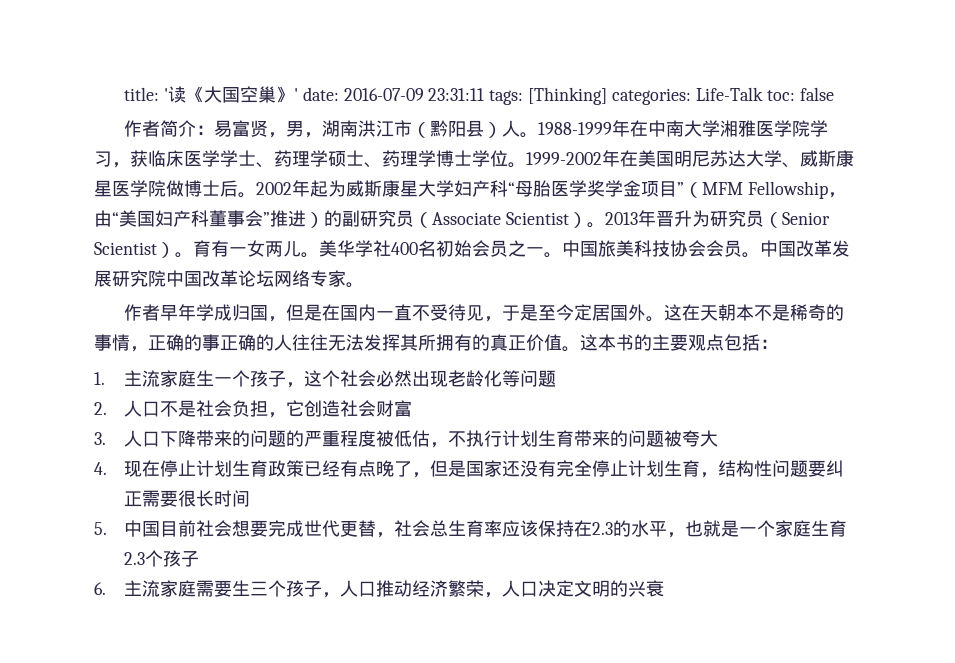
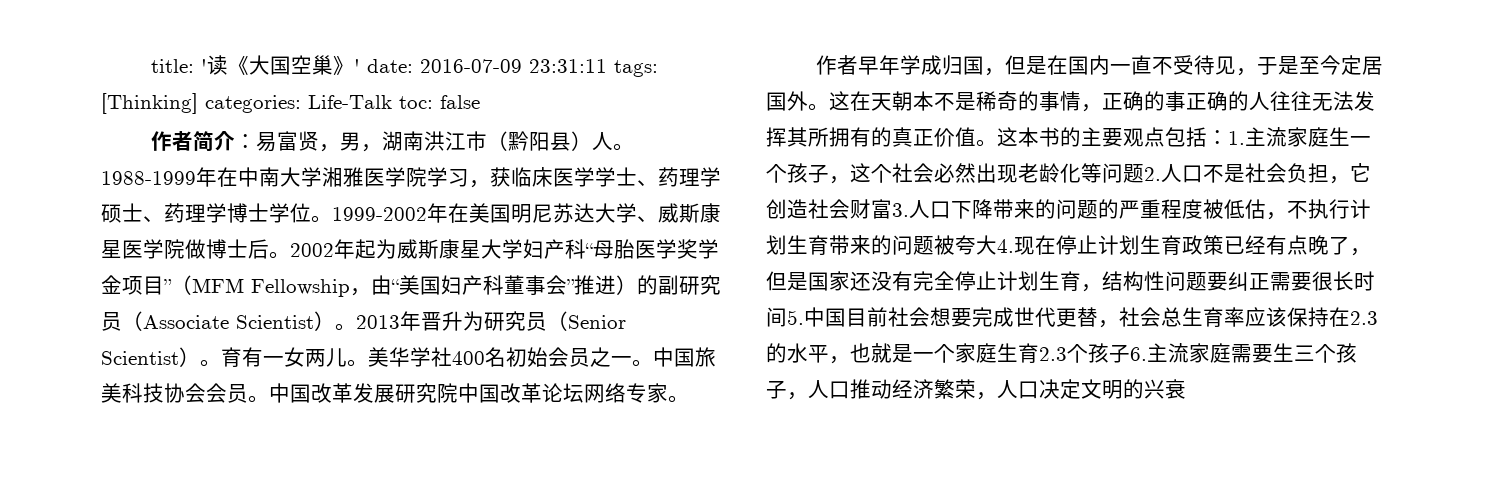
- 这本书的主要观点包括：
- 1.主流家庭生一个孩子，这个社会必然出现老龄化等问题
- 2.人口不是社会负担，它创造社会财富
- 3.人口下降带来的问题的严重程度被低估，不执行计划生育带来的问题被夸大
- 4.现在停止计划生育政策已经有点晚了，但是国家还没有完全停止计划生育，结构性问题要纠正需要很长时间
- 5.中国目前社会想要完成世代更替，社会总生育率应该保持在2.3的水平，也就是一个家庭生育2.3个孩子
- 6.主流家庭需要生三个孩子，人口推动经济繁荣，人口决定文明的兴衰
+ 这本书的主要观点包括：1.主流家庭生一个孩子，这个社会必然出现老龄化等问题2.人口不是社会负担，它创造社会财富3.人口下降带来的问题的严重程度被低估，不执行计划生育带来的问题被夸大4.现在停止计划生育政策已经有点晚了，但是国家还没有完全停止计划生育，结构性问题要纠正需要很长时间5.中国目前社会想要完成世代更替，社会总生育率应该保持在2.3的水平，也就是一个家庭生育2.3个孩子6.主流家庭需要生三个孩子，人口推动经济繁荣，人口决定文明的兴衰

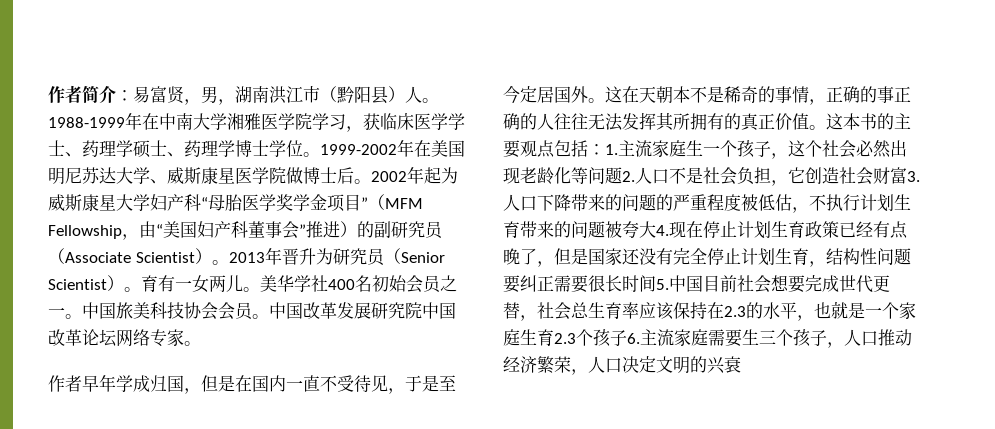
- title: '读《大国空巢》' date: 2016-07-09 23:31:11 tags: [Thinking] categories: Life-Talk toc: false

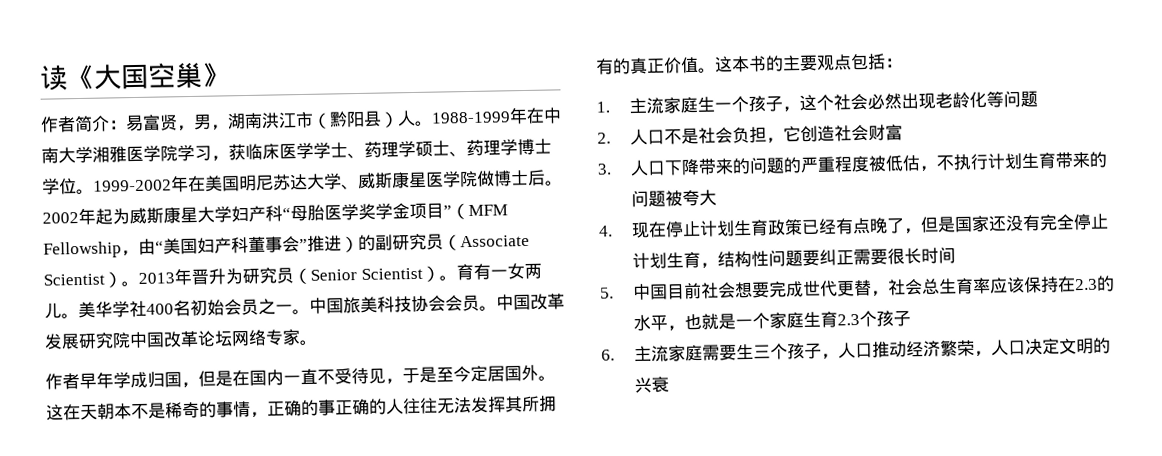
+ 读《大国空巢》
- 这本书的主要观点包括：1.主流家庭生一个孩子，这个社会必然出现老龄化等问题2.人口不是社会负担，它创造社会财富3.人口下降带来的问题的严重程度被低估，不执行计划生育带来的问题被夸大4.现在停止计划生育政策已经有点晚了，但是国家还没有完全停止计划生育，结构性问题要纠正需要很长时间5.中国目前社会想要完成世代更替，社会总生育率应该保持在2.3的水平，也就是一个家庭生育2.3个孩子6.主流家庭需要生三个孩子，人口推动经济繁荣，人口决定文明的兴衰
+ 这本书的主要观点包括：
+ 1.主流家庭生一个孩子，这个社会必然出现老龄化等问题
+ 2.人口不是社会负担，它创造社会财富
+ 3.人口下降带来的问题的严重程度被低估，不执行计划生育带来的问题被夸大
+ 4.现在停止计划生育政策已经有点晚了，但是国家还没有完全停止计划生育，结构性问题要纠正需要很长时间
+ 5.中国目前社会想要完成世代更替，社会总生育率应该保持在2.3的水平，也就是一个家庭生育2.3个孩子
+ 6.主流家庭需要生三个孩子，人口推动经济繁荣，人口决定文明的兴衰

